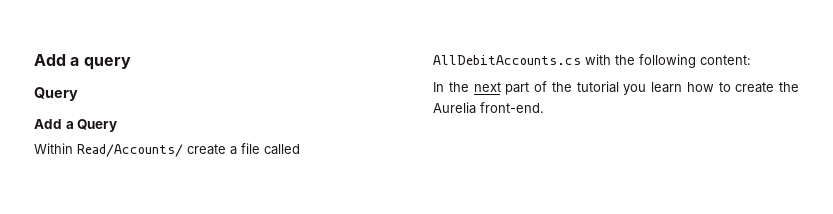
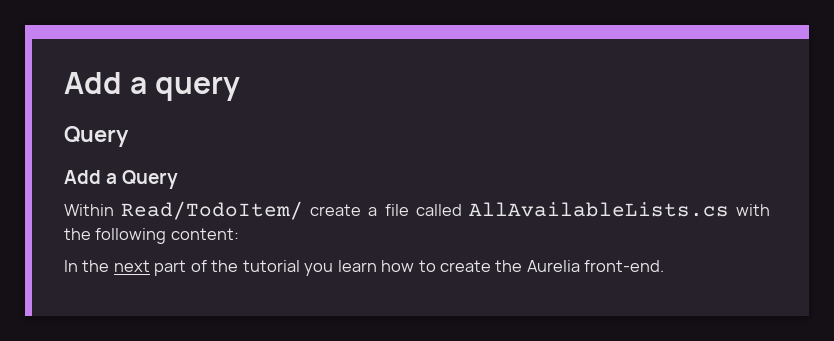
- Within Read/Accounts/ create a file called AllDebitAccounts.cs with the following content:
+ Within Read/TodoItem/ create a file called AllAvailableLists.cs with the following content:

